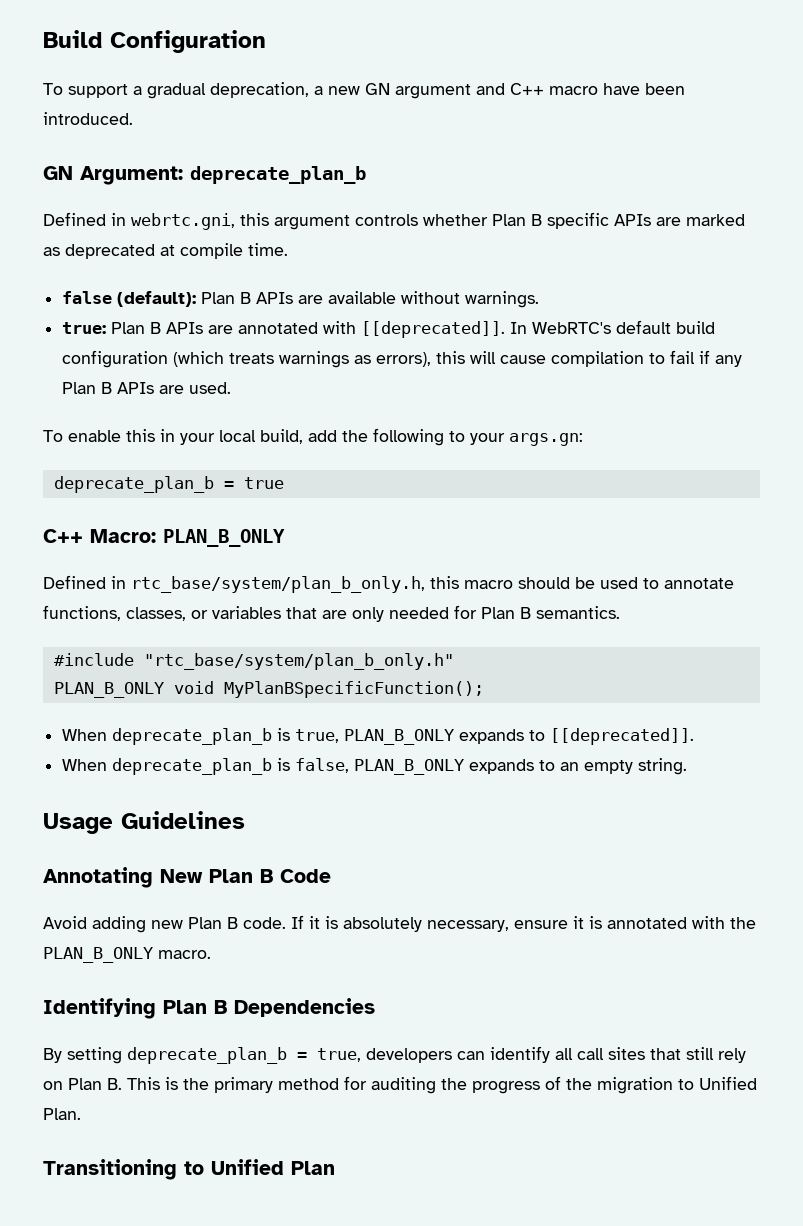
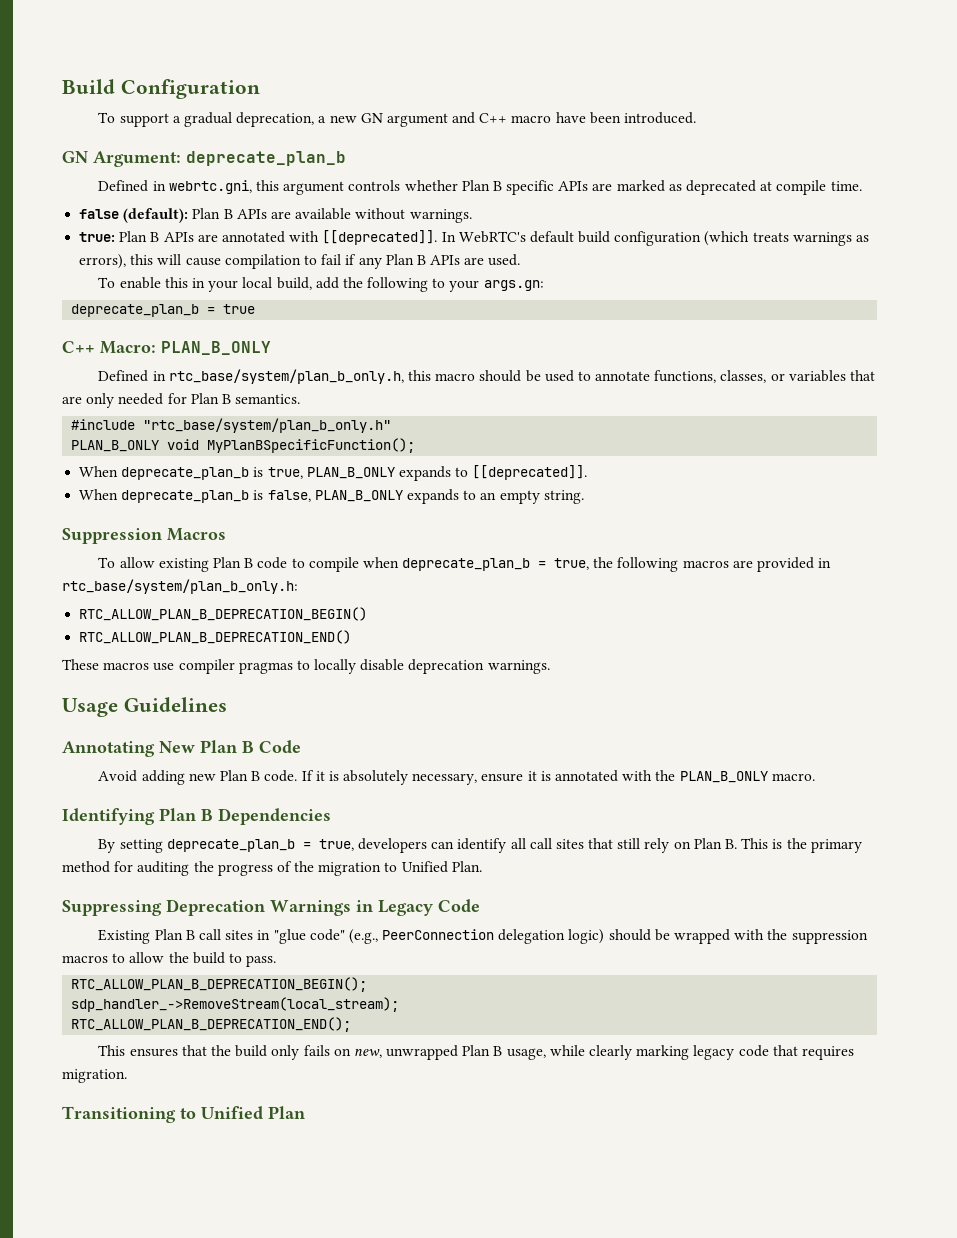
+ Suppression Macros
+ To allow existing Plan B code to compile when deprecate_plan_b = true, the following macros are provided in rtc_base/system/plan_b_only.h:
+ RTC_ALLOW_PLAN_B_DEPRECATION_BEGIN()
+ RTC_ALLOW_PLAN_B_DEPRECATION_END()
+ These macros use compiler pragmas to locally disable deprecation warnings.
+ Suppressing Deprecation Warnings in Legacy Code
+ Existing Plan B call sites in "glue code" (e.g., PeerConnection delegation logic) should be wrapped with the suppression macros to allow the build to pass.
+ RTC_ALLOW_PLAN_B_DEPRECATION_BEGIN();
+ sdp_handler_->RemoveStream(local_stream);
+ RTC_ALLOW_PLAN_B_DEPRECATION_END();
+ This ensures that the build only fails on new, unwrapped Plan B usage, while clearly marking legacy code that requires migration.

